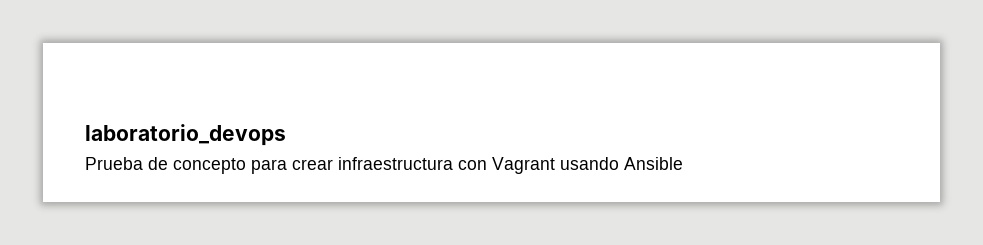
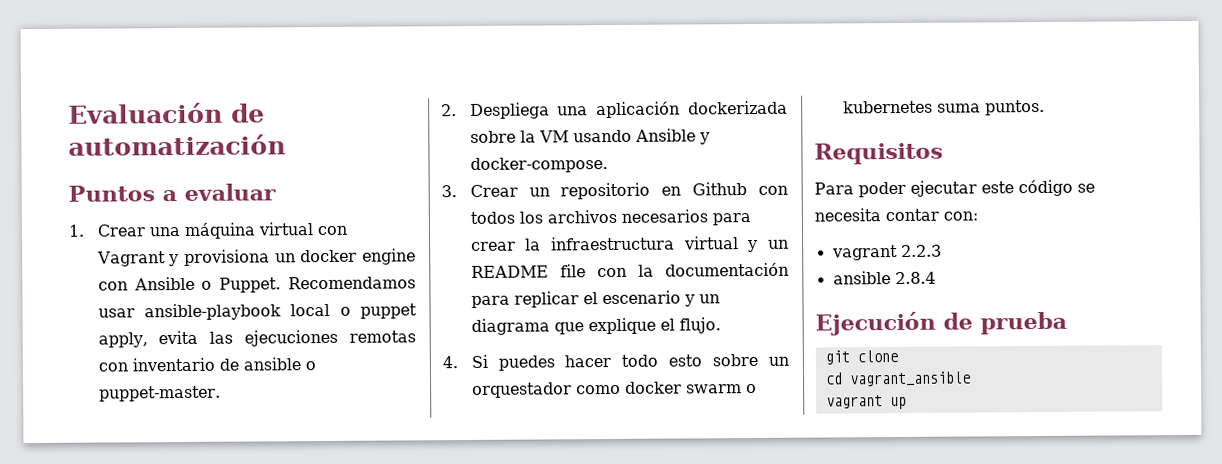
- laboratorio_devops
- Prueba de concepto para crear infraestructura con Vagrant usando Ansible
+ Evaluación de automatización
+ Puntos a evaluar
+ 1. Crear una máquina virtual con Vagrant y provisiona un docker engine con Ansible o Puppet. Recomendamos usar ansible-playbook local o puppet apply, evita las ejecuciones remotas con inventario de ansible o puppet-master.
+ 2. Despliega una aplicación dockerizada sobre la VM usando Ansible y docker-compose.
+ 3. Crear un repositorio en Github con todos los archivos necesarios para crear la infraestructura virtual y un README file con la documentación para replicar el escenario y un diagrama que explique el flujo.
+ 4. Si puedes hacer todo esto sobre un orquestador como docker swarm o kubernetes suma puntos.
+ Requisitos
+ Para poder ejecutar este código se necesita contar con:
+ vagrant 2.2.3
+ ansible 2.8.4
+ Ejecución de prueba
+ git clone
+ cd vagrant_ansible
+ vagrant up

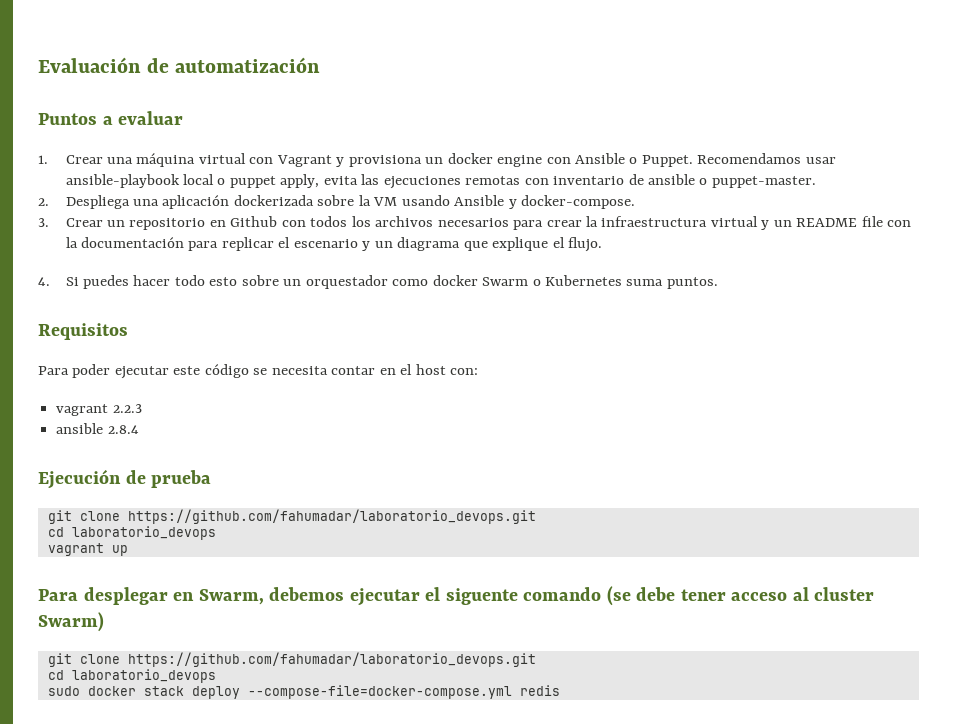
- 4. Si puedes hacer todo esto sobre un orquestador como docker swarm o kubernetes suma puntos.
+ 4. Si puedes hacer todo esto sobre un orquestador como docker Swarm o Kubernetes suma puntos.
- Para poder ejecutar este código se necesita contar con:
+ Para poder ejecutar este código se necesita contar en el host con:
  Ejecución de prueba
- git clone
- cd vagrant_ansible
+ git clone https://github.com/fahumadar/laboratorio_devops.git
+ cd laboratorio_devops
+ Para desplegar en Swarm, debemos ejecutar el siguente comando (se debe tener acceso al cluster Swarm)
+ git clone https://github.com/fahumadar/laboratorio_devops.git
+ cd laboratorio_devops
+ sudo docker stack deploy --compose-file=docker-compose.yml redis

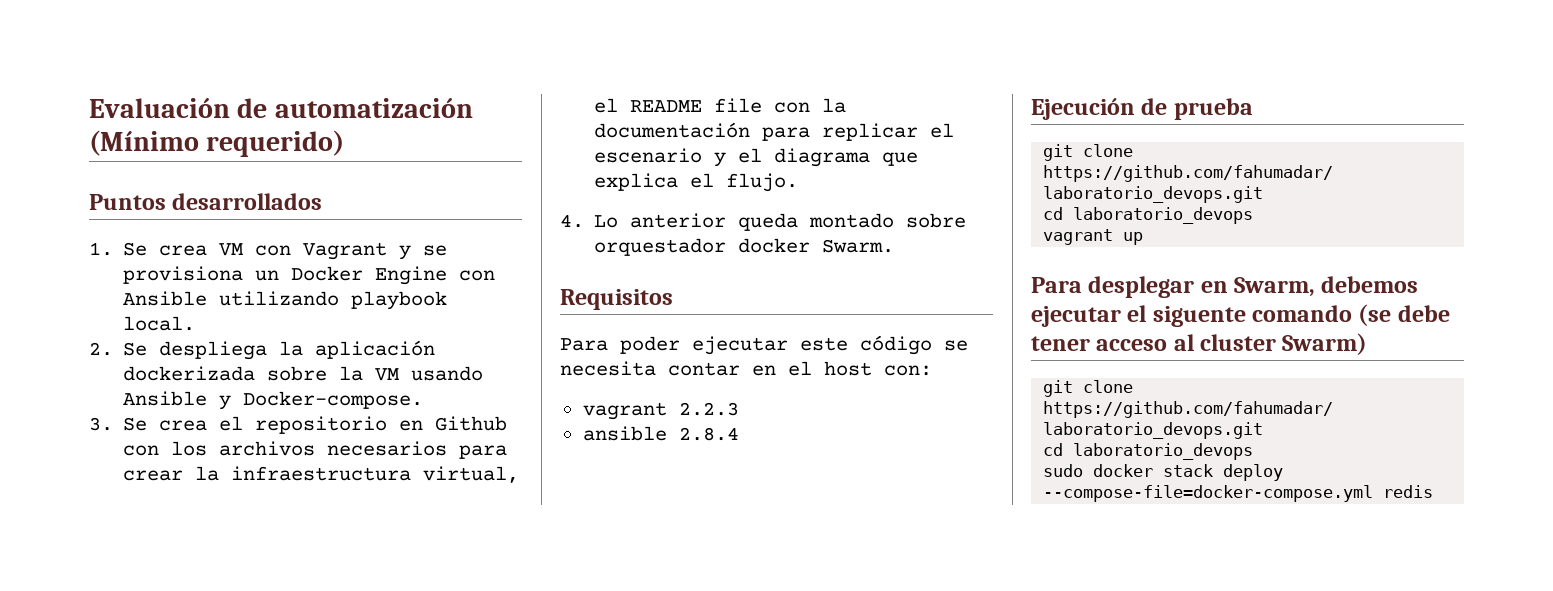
- Evaluación de automatización
+ Evaluación de automatización (Mínimo requerido)
- Puntos a evaluar
+ Puntos desarrollados
- 1. Crear una máquina virtual con Vagrant y provisiona un docker engine con Ansible o Puppet. Recomendamos usar ansible-playbook local o puppet apply, evita las ejecuciones remotas con inventario de ansible o puppet-master.
- 2. Despliega una aplicación dockerizada sobre la VM usando Ansible y docker-compose.
+ 1. Se crea VM con Vagrant y se provisiona un Docker Engine con Ansible utilizando playbook local.
+ 2. Se despliega la aplicación dockerizada sobre la VM usando Ansible y Docker-compose.
- 3. Crear un repositorio en Github con todos los archivos necesarios para crear la infraestructura virtual y un README file con la documentación para replicar el escenario y un diagrama que explique el flujo.
+ 3. Se crea el repositorio en Github con los archivos necesarios para crear la infraestructura virtual, el README file con la documentación para replicar el escenario y el diagrama que explica el flujo.
- 4. Si puedes hacer todo esto sobre un orquestador como docker Swarm o Kubernetes suma puntos.
+ 4. Lo anterior queda montado sobre orquestador docker Swarm.

